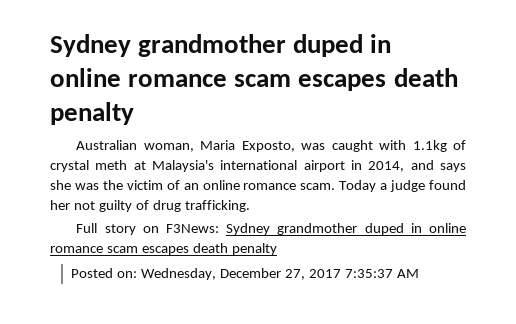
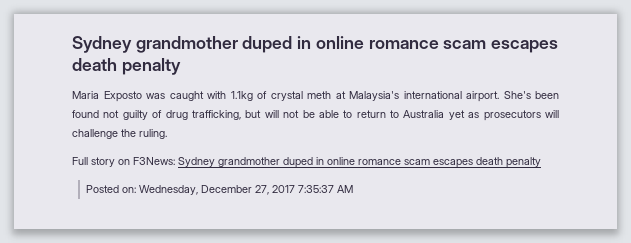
- Australian woman, Maria Exposto, was caught with 1.1kg of crystal meth at Malaysia's international airport in 2014, and says she was the victim of an online romance scam. Today a judge found her not guilty of drug trafficking.
+ Maria Exposto was caught with 1.1kg of crystal meth at Malaysia's international airport. She's been found not guilty of drug trafficking, but will not be able to return to Australia yet as prosecutors will challenge the ruling.

